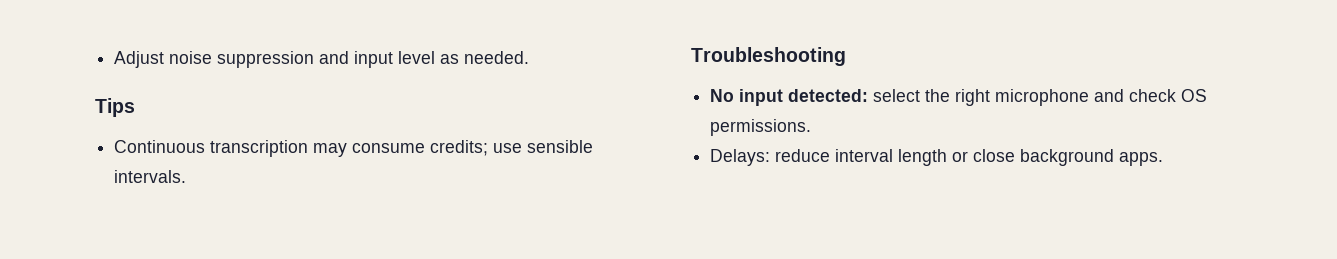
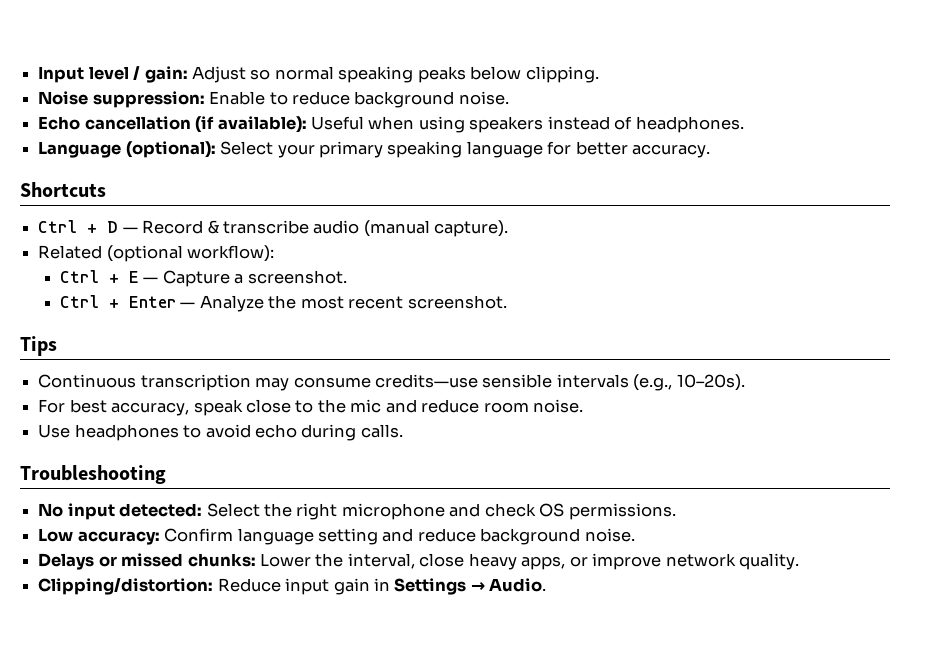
- Adjust noise suppression and input level as needed.
+ Input level / gain: Adjust so normal speaking peaks below clipping.
+ Noise suppression: Enable to reduce background noise.
+ Echo cancellation (if available): Useful when using speakers instead of headphones.
+ Language (optional): Select your primary speaking language for better accuracy.
+ Shortcuts
+ Ctrl + D — Record & transcribe audio (manual capture).
+ Related (optional workflow):
+ Ctrl + E — Capture a screenshot.
+ Ctrl + Enter — Analyze the most recent screenshot.
- Continuous transcription may consume credits; use sensible intervals.
+ Continuous transcription may consume credits—use sensible intervals (e.g., 10–20s).
+ For best accuracy, speak close to the mic and reduce room noise.
+ Use headphones to avoid echo during calls.
- No input detected: select the right microphone and check OS permissions.
+ No input detected: Select the right microphone and check OS permissions.
- Delays: reduce interval length or close background apps.
+ Low accuracy: Confirm language setting and reduce background noise.
+ Delays or missed chunks: Lower the interval, close heavy apps, or improve network quality.
+ Clipping/distortion: Reduce input gain in Settings → Audio.

